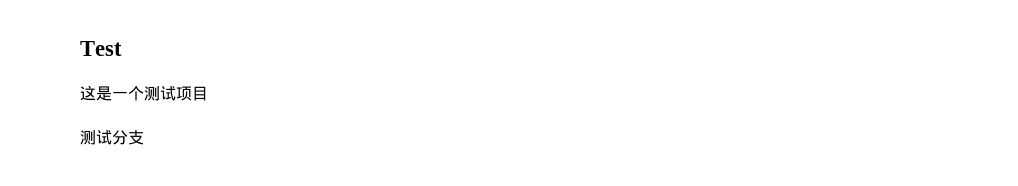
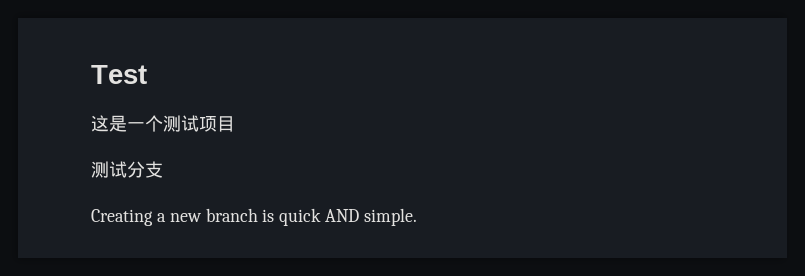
+ Creating a new branch is quick AND simple.

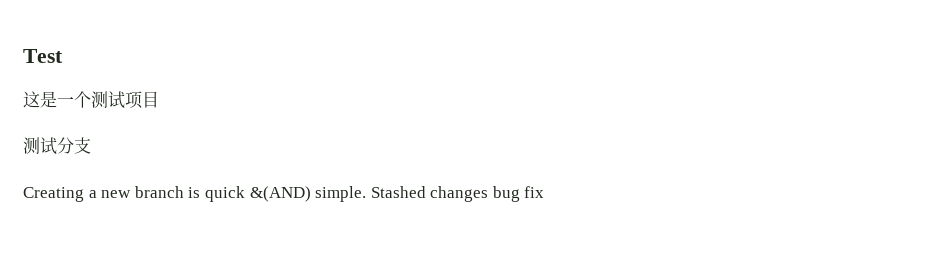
- Creating a new branch is quick AND simple.
+ Creating a new branch is quick &(AND) simple. Stashed changes bug fix

